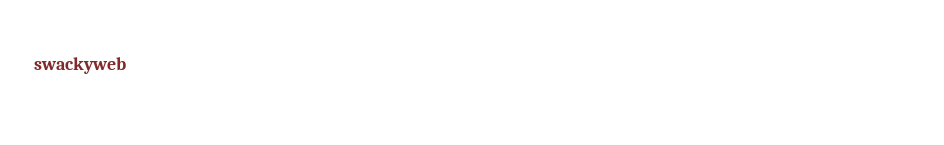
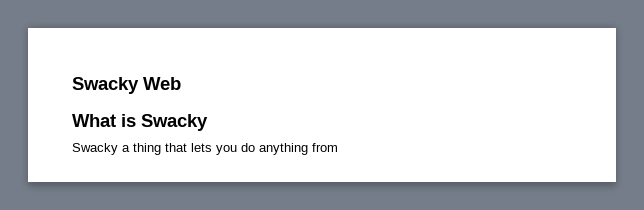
- swackyweb
+ Swacky Web
+ What is Swacky
+ Swacky a thing that lets you do anything from

